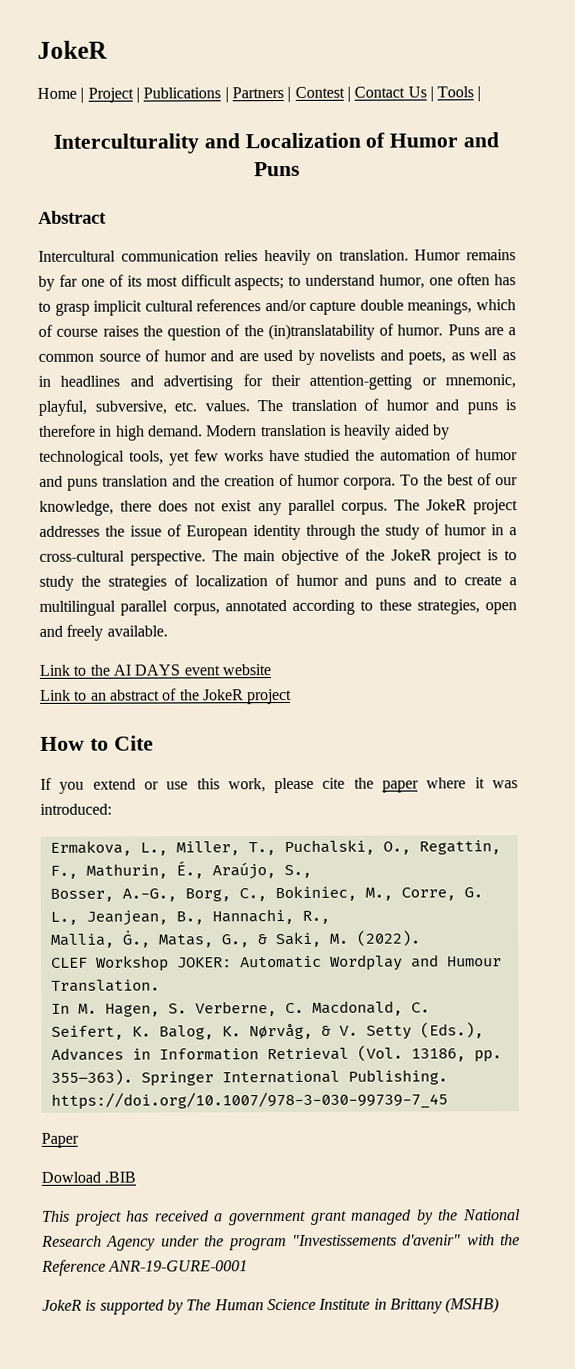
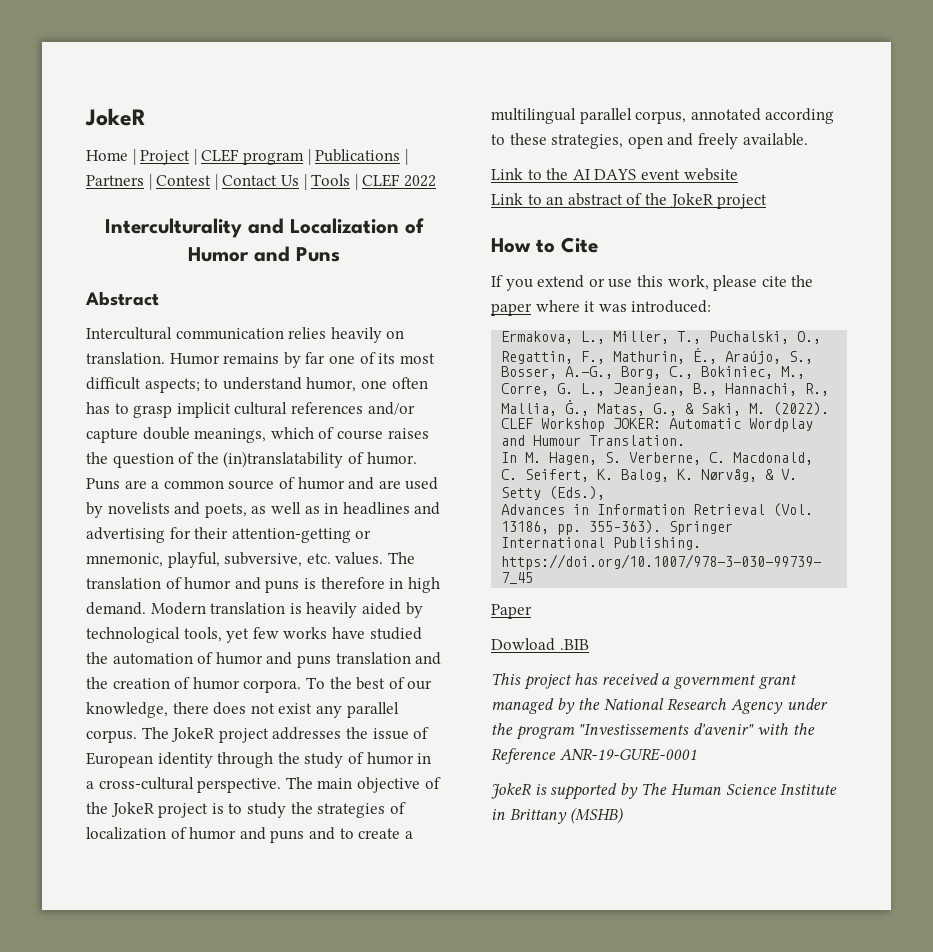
- Home | Project | Publications | Partners | Contest | Contact Us | Tools |
+ Home | Project | CLEF program | Publications | Partners | Contest | Contact Us | Tools | CLEF 2022

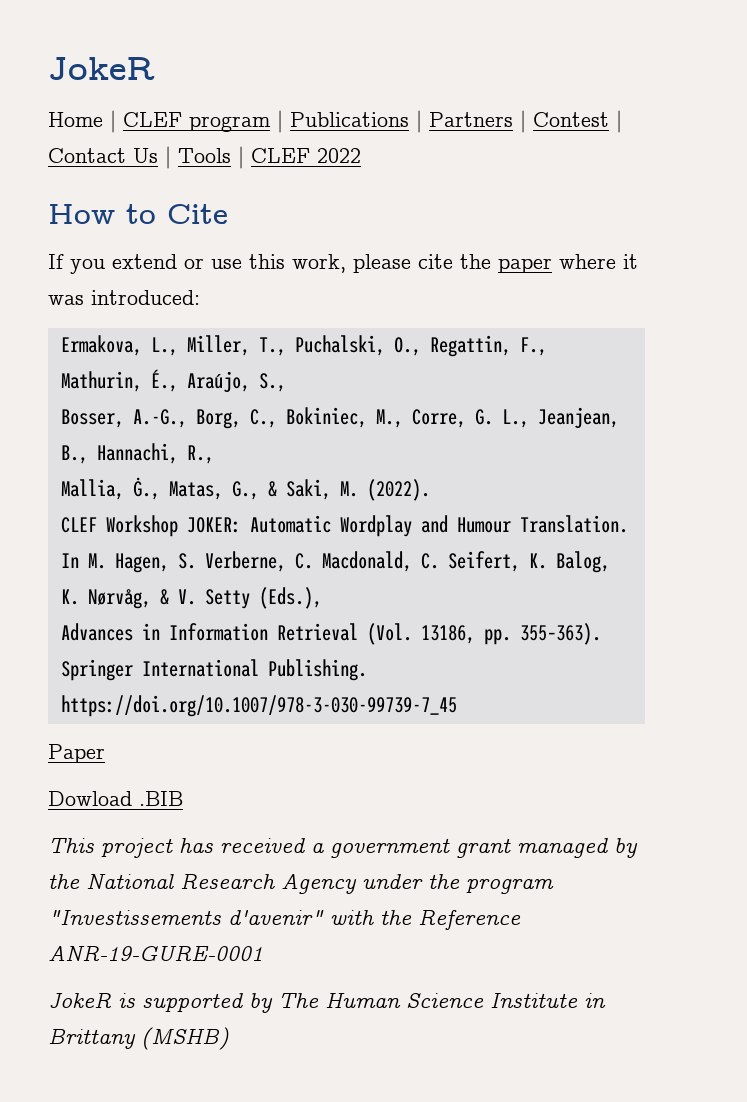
- Home | Project | CLEF program | Publications | Partners | Contest | Contact Us | Tools | CLEF 2022
+ Home | CLEF program | Publications | Partners | Contest | Contact Us | Tools | CLEF 2022
- Interculturality and Localization of Humor and Puns
- Abstract
- Intercultural communication relies heavily on translation. Humor remains by far one of its most difficult aspects; to understand humor, one often has to grasp implicit cultural references and/or capture double meanings, which of course raises the question of the (in)translatability of humor. Puns are a common source of humor and are used by novelists and poets, as well as in headlines and advertising for their attention-getting or mnemonic, playful, subversive, etc. values. The translation of humor and puns is therefore in high demand. Modern translation is heavily aided by technological tools, yet few works have studied the automation of humor and puns translation and the creation of humor corpora. To the best of our knowledge, there does not exist any parallel corpus. The JokeR project addresses the issue of European identity through the study of humor in a cross-cultural perspective. The main objective of the JokeR project is to study the strategies of localization of humor and puns and to create a multilingual parallel corpus, annotated according to these strategies, open and freely available.
- Link to the AI DAYS event website
- Link to an abstract of the JokeR project

